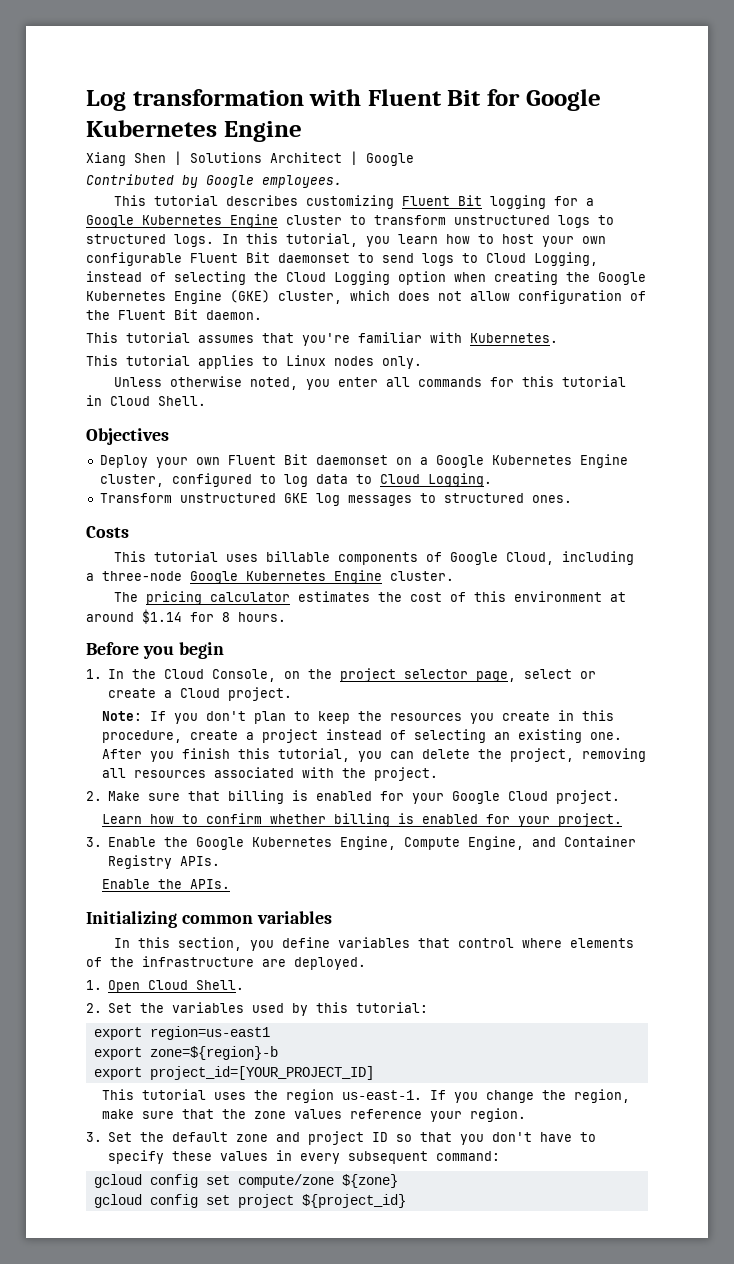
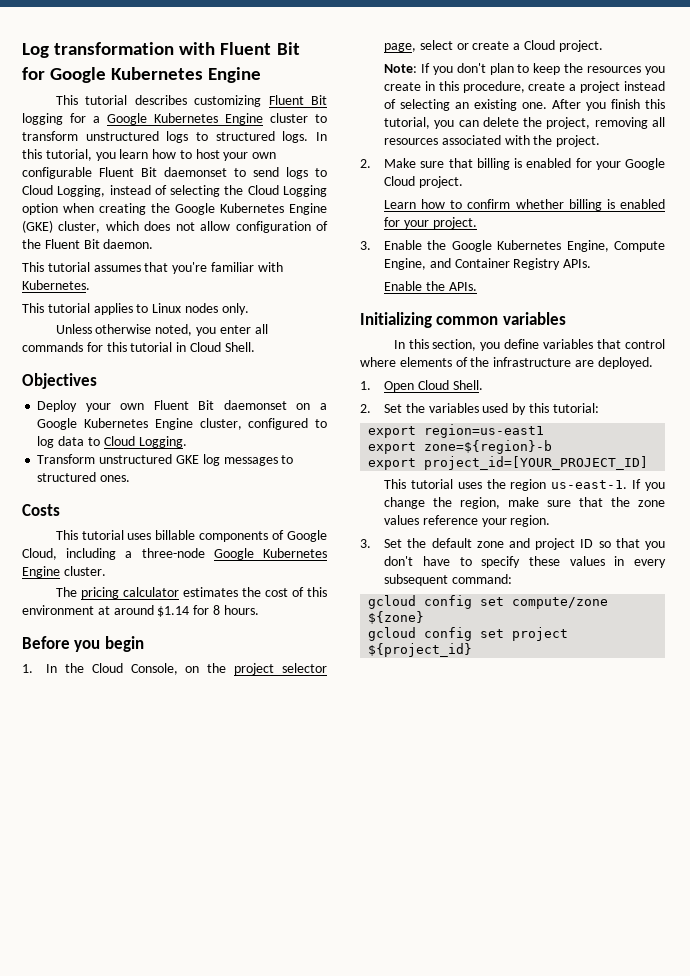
- Xiang Shen | Solutions Architect | Google
- Contributed by Google employees.

